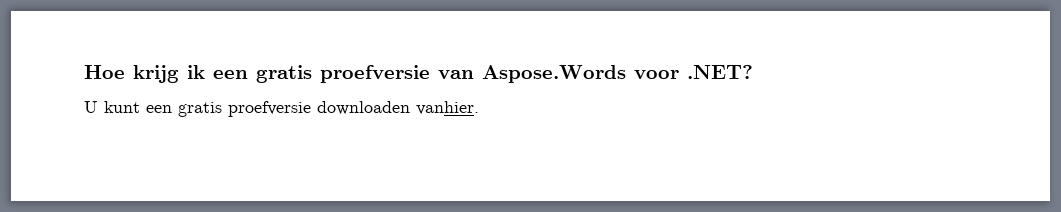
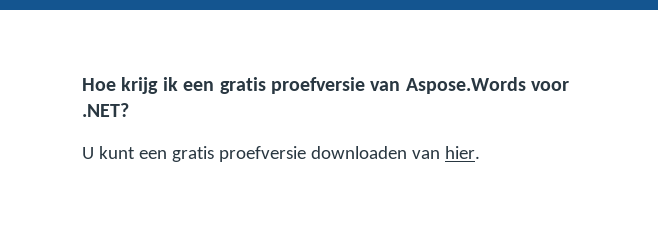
- U kunt een gratis proefversie downloaden vanhier.
+ U kunt een gratis proefversie downloaden van hier.

